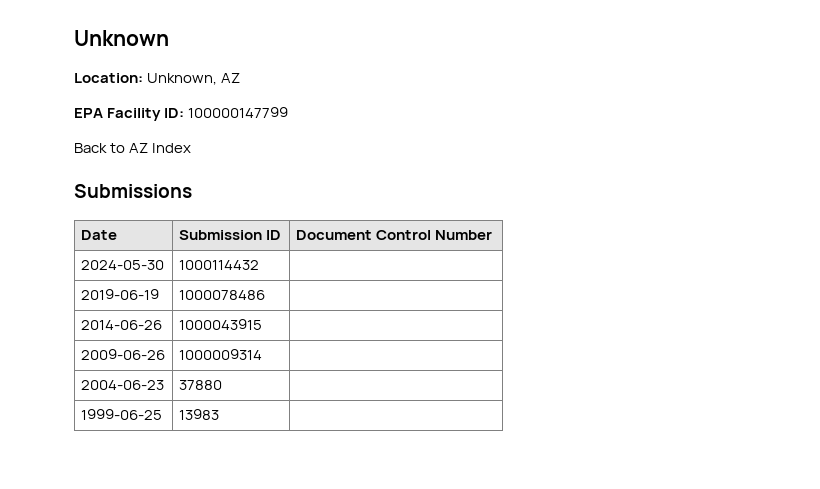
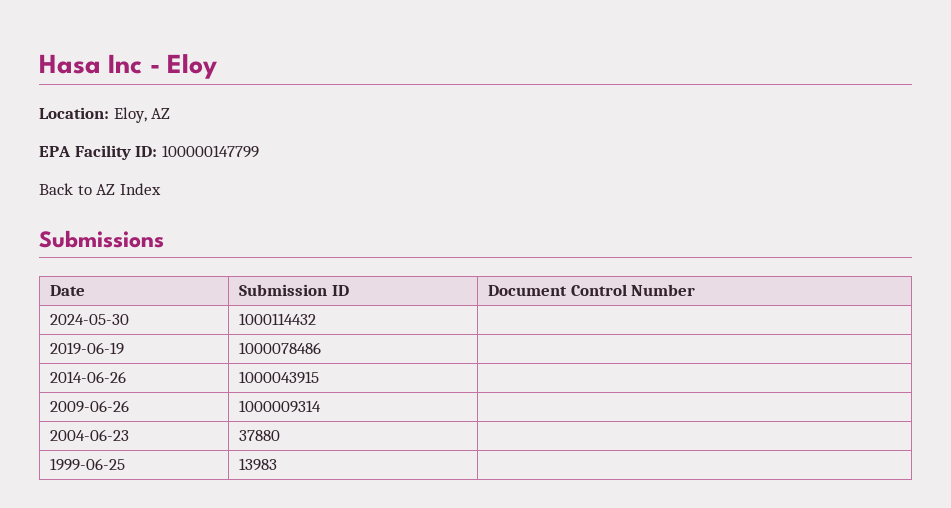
- Unknown
+ Hasa Inc - Eloy
- Location: Unknown, AZ
+ Location: Eloy, AZ

